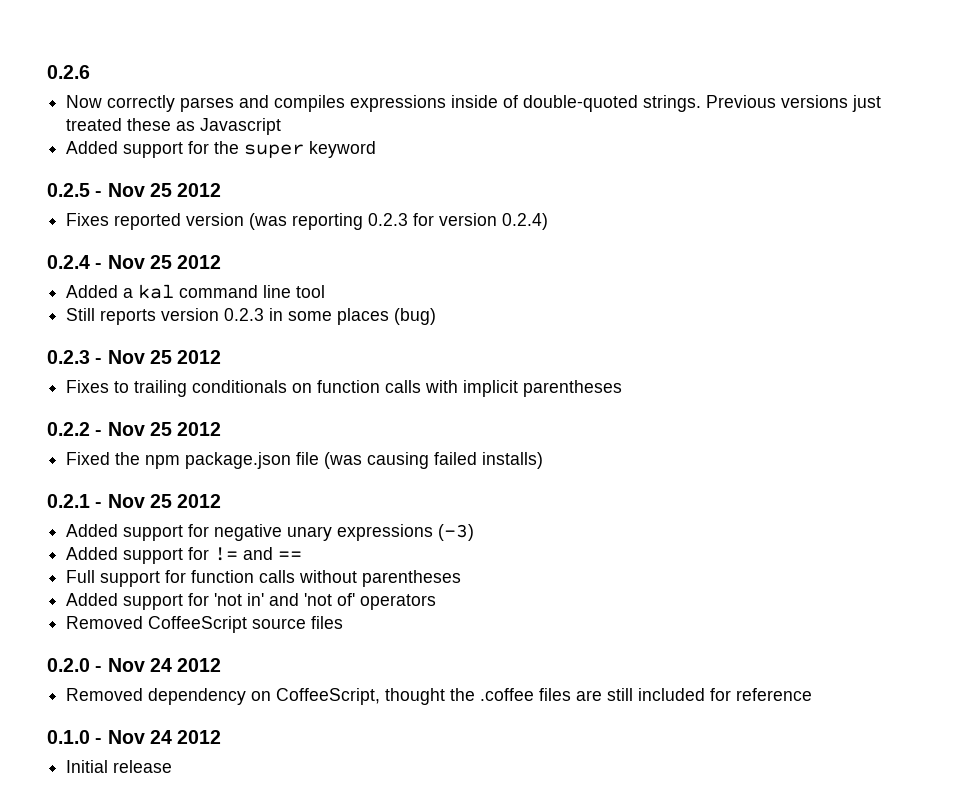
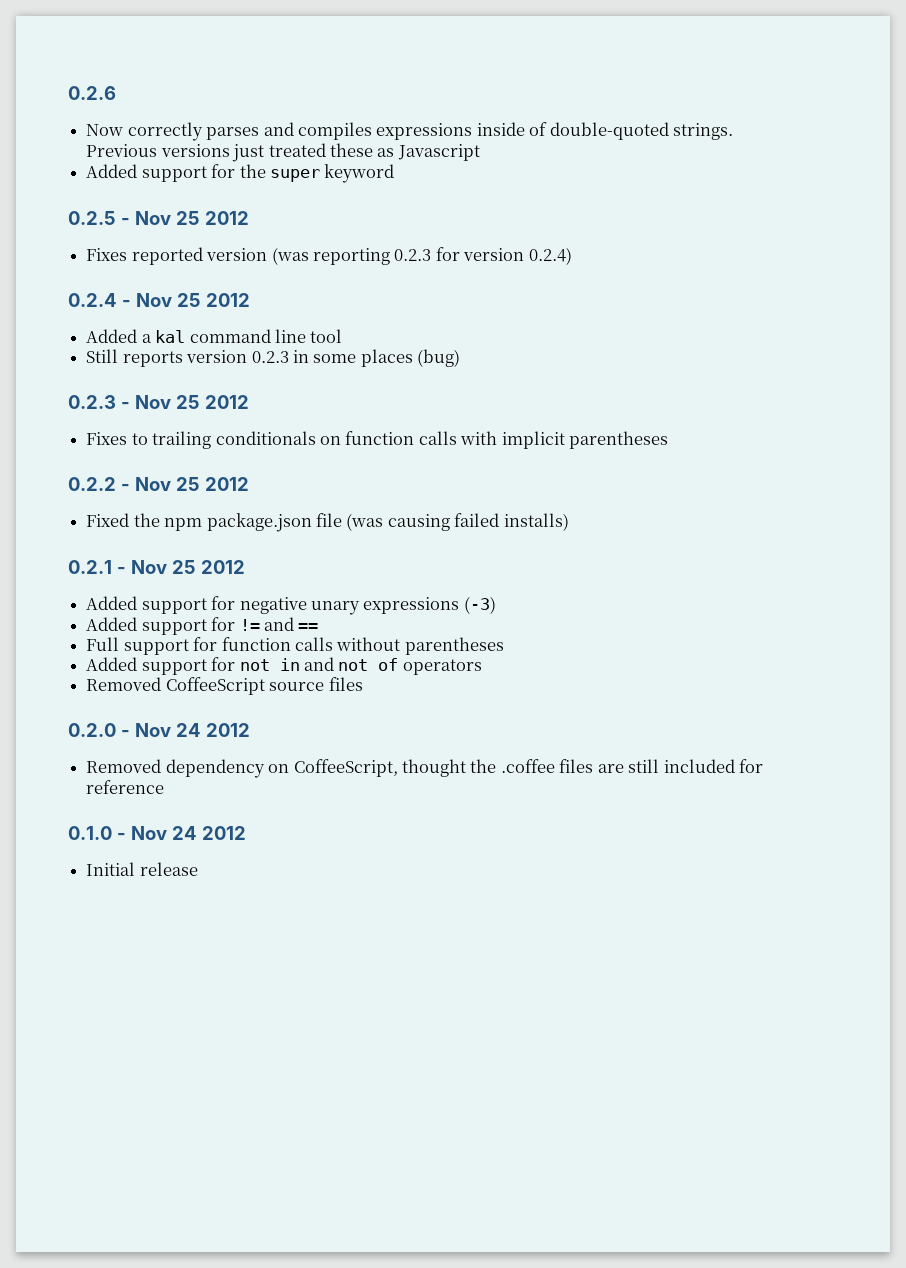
- Added support for 'not in' and 'not of' operators
+ Added support for not in and not of operators

